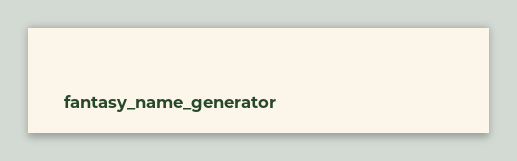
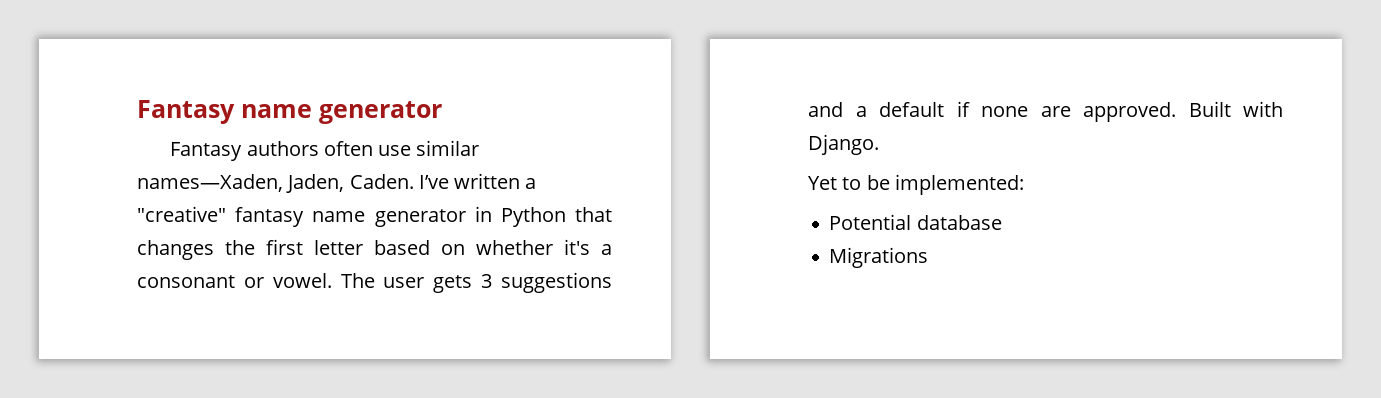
- fantasy_name_generator
+ Fantasy name generator
+ Fantasy authors often use similar names—Xaden, Jaden, Caden. I’ve written a "creative" fantasy name generator in Python that changes the first letter based on whether it's a consonant or vowel. The user gets 3 suggestions and a default if none are approved. Built with Django.
+ Yet to be implemented:
+ Potential database
+ Migrations

